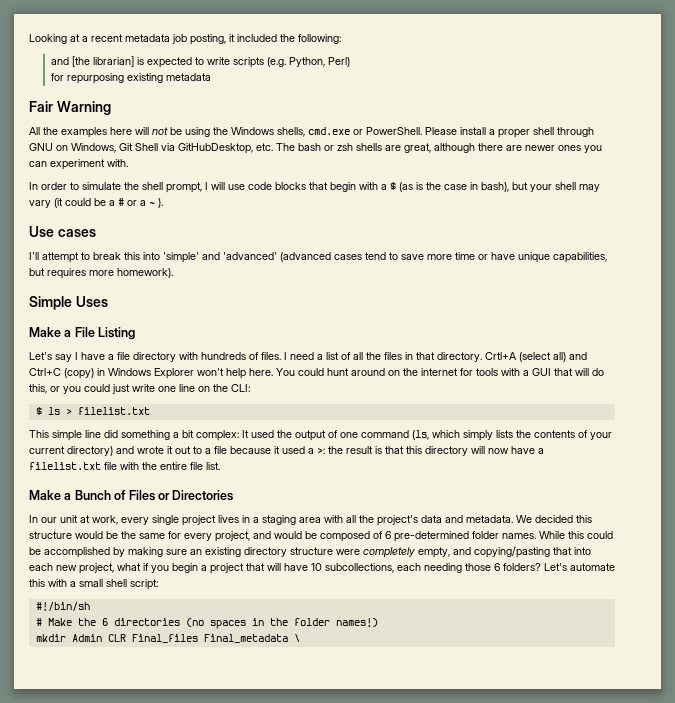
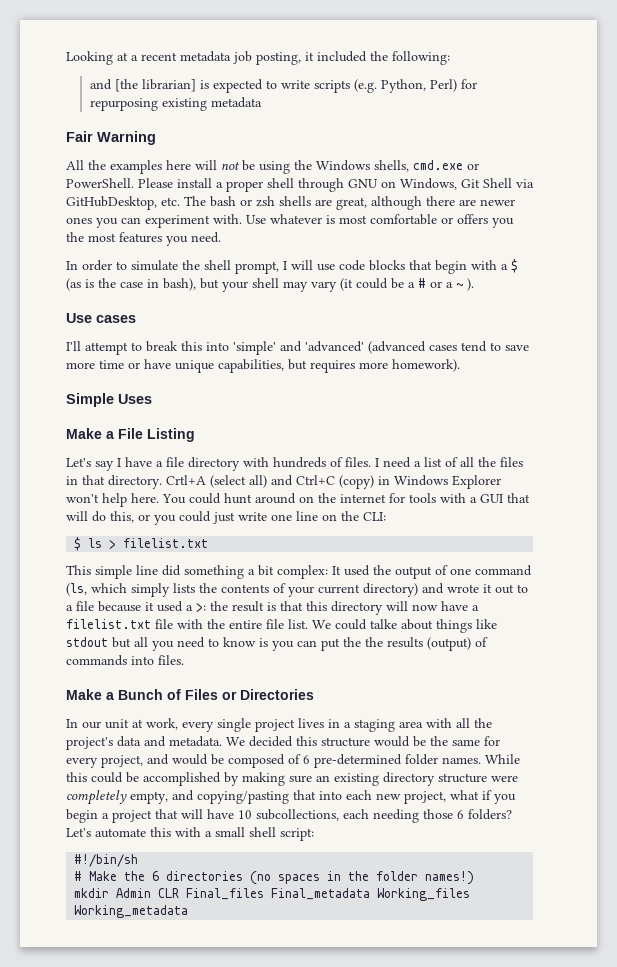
- and [the librarian] is expected to write scripts (e.g. Python, Perl)
- for repurposing existing metadata
+ and [the librarian] is expected to write scripts (e.g. Python, Perl) for repurposing existing metadata
+ Use whatever is most comfortable or offers you the most features you need.
+ We could talke about things like stdout but all you need to know is you can put the the results (output) of commands into files.
- mkdir Admin CLR Final_files Final_metadata \
+ mkdir Admin CLR Final_files Final_metadata Working_files Working_metadata

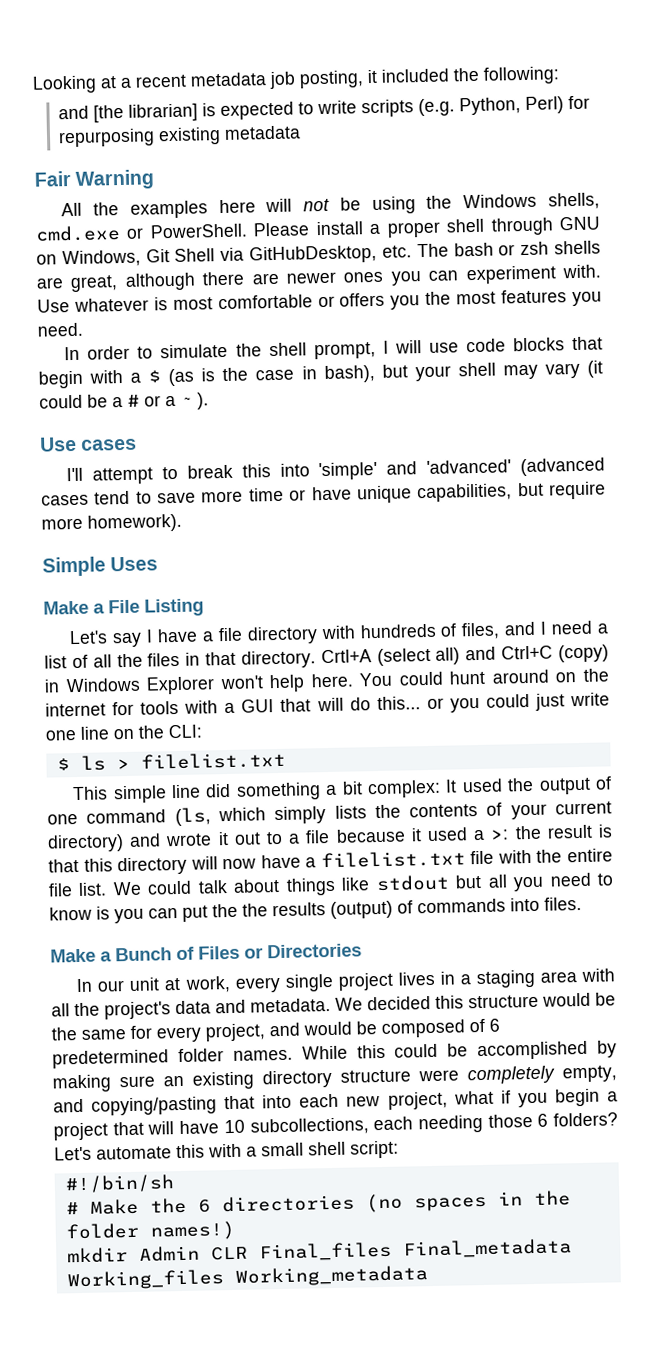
- I'll attempt to break this into 'simple' and 'advanced' (advanced cases tend to save more time or have unique capabilities, but requires more homework).
+ I'll attempt to break this into 'simple' and 'advanced' (advanced cases tend to save more time or have unique capabilities, but require more homework).
- Let's say I have a file directory with hundreds of files. I need a list of all the files in that directory.
+ Let's say I have a file directory with hundreds of files, and I need a list of all the files in that directory.
- You could hunt around on the internet for tools with a GUI that will do this, or you could just write one line on the CLI:
+ You could hunt around on the internet for tools with a GUI that will do this... or you could just write one line on the CLI:
- We could talke about things like stdout but all you need to know is you can put the the results (output) of commands into files.
+ We could talk about things like stdout but all you need to know is you can put the the results (output) of commands into files.
- We decided this structure would be the same for every project, and would be composed of 6 pre-determined folder names.
+ We decided this structure would be the same for every project, and would be composed of 6 predetermined folder names.

